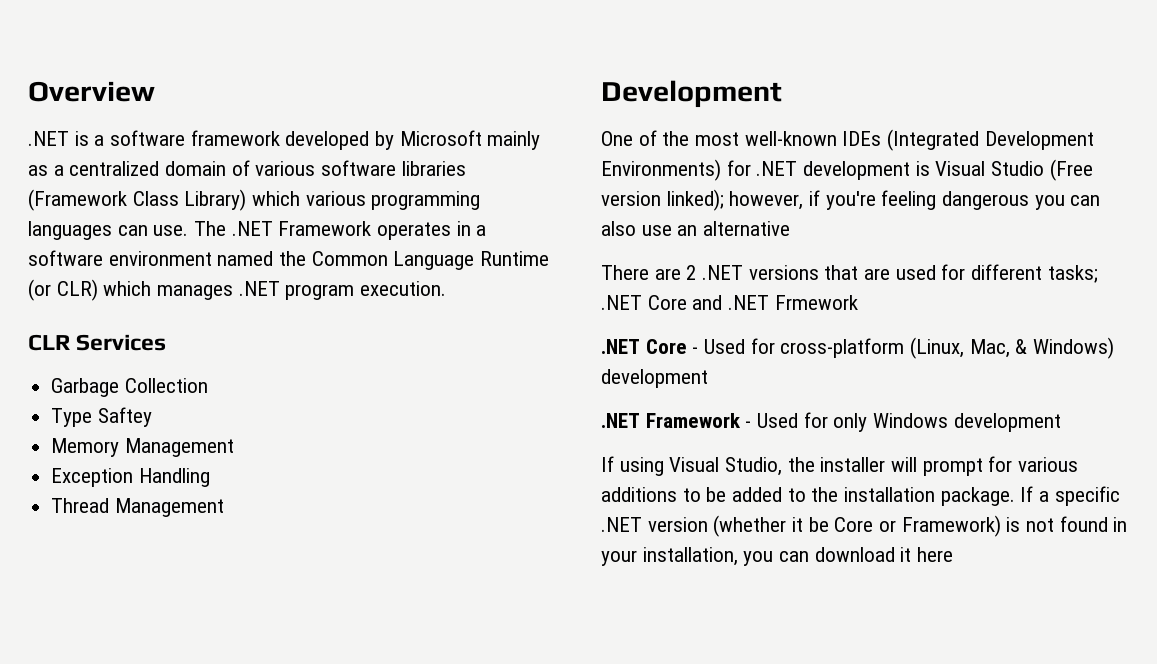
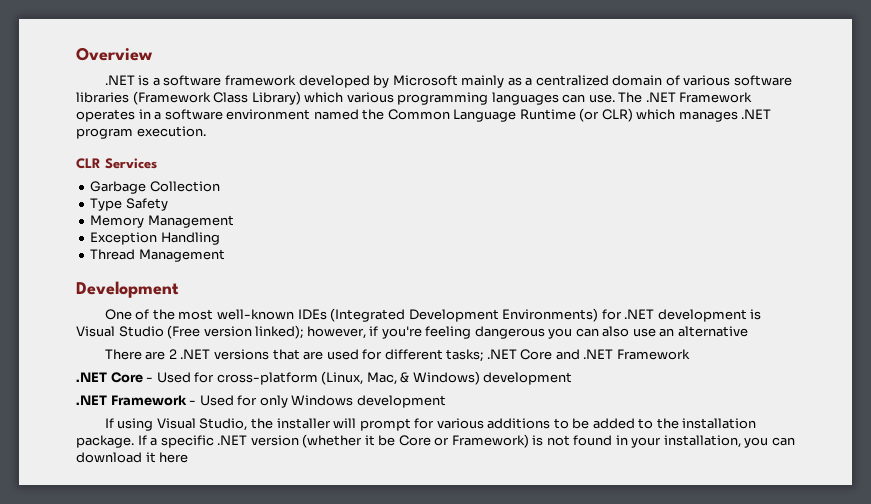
- Type Saftey
+ Type Safety
- There are 2 .NET versions that are used for different tasks; .NET Core and .NET Frmework
+ There are 2 .NET versions that are used for different tasks; .NET Core and .NET Framework

